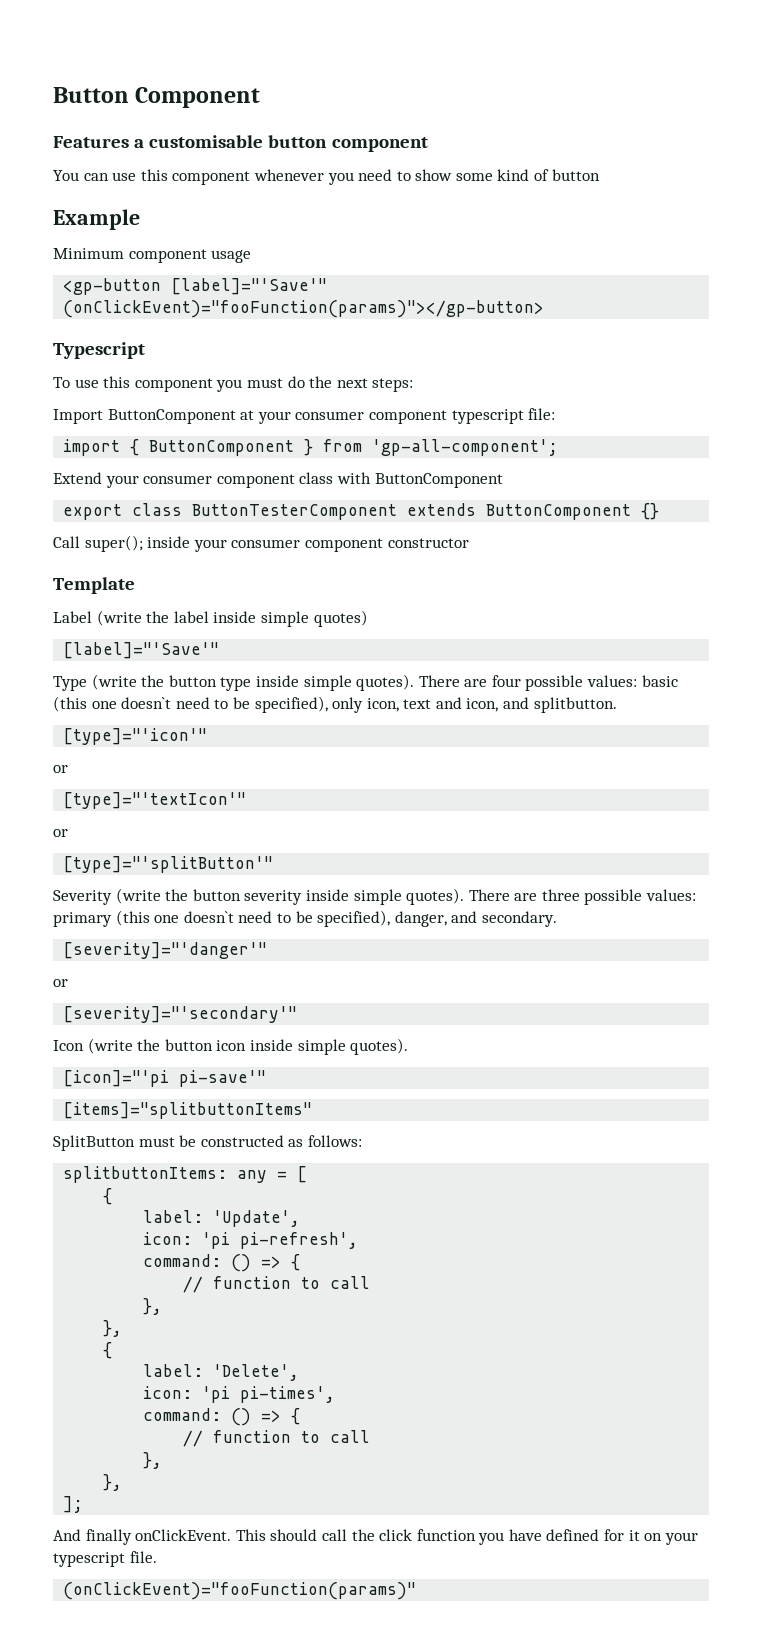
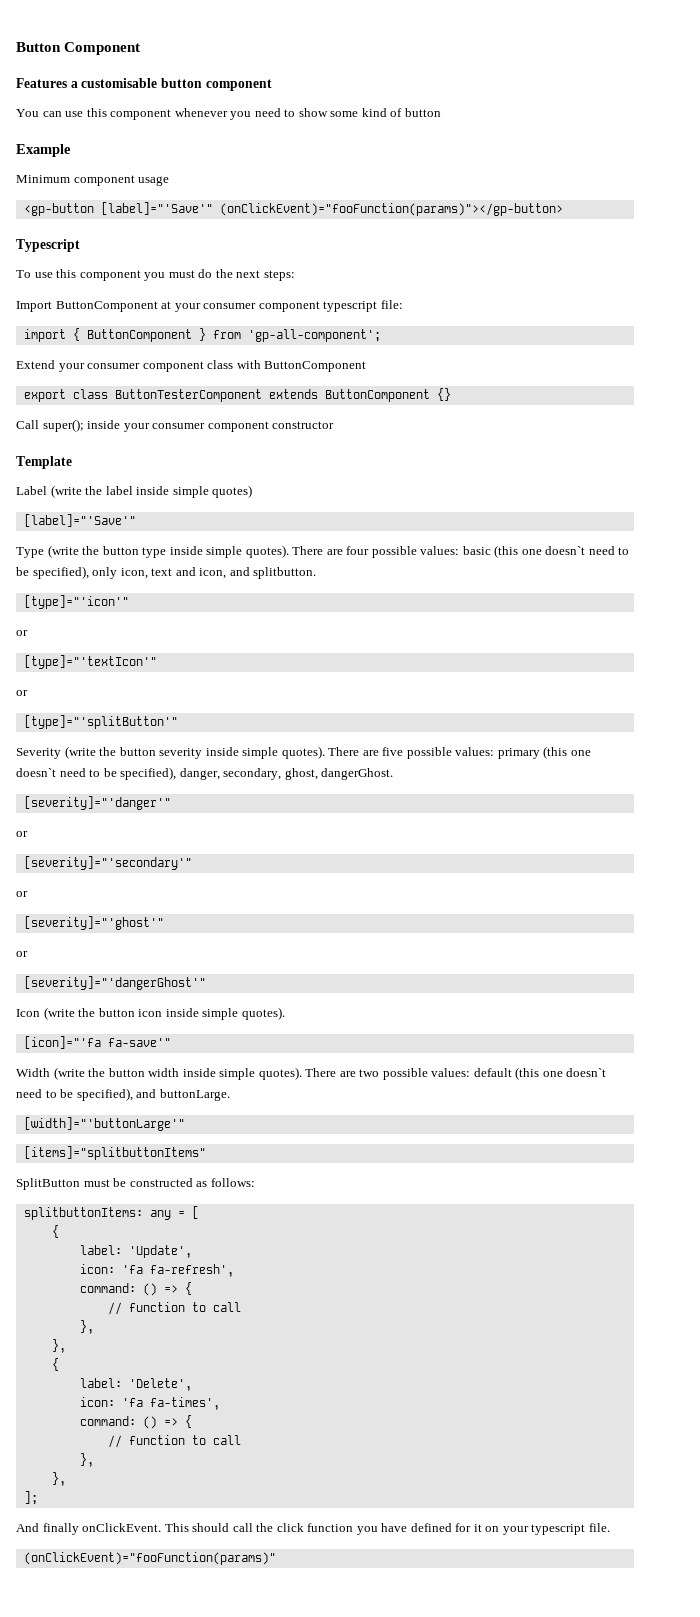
- There are three possible values: primary (this one doesn`t need to be specified), danger, and secondary.
+ There are five possible values: primary (this one doesn`t need to be specified), danger, secondary, ghost, dangerGhost.
  [severity]="'secondary'"
+ or
+ [severity]="'ghost'"
+ or
+ [severity]="'dangerGhost'"
- [icon]="'pi pi-save'"
+ [icon]="'fa fa-save'"
+ Width (write the button width inside simple quotes). There are two possible values: default (this one doesn`t need to be specified), and buttonLarge.
+ [width]="'buttonLarge'"
- icon: 'pi pi-refresh',
+ icon: 'fa fa-refresh',
- icon: 'pi pi-times',
+ icon: 'fa fa-times',

